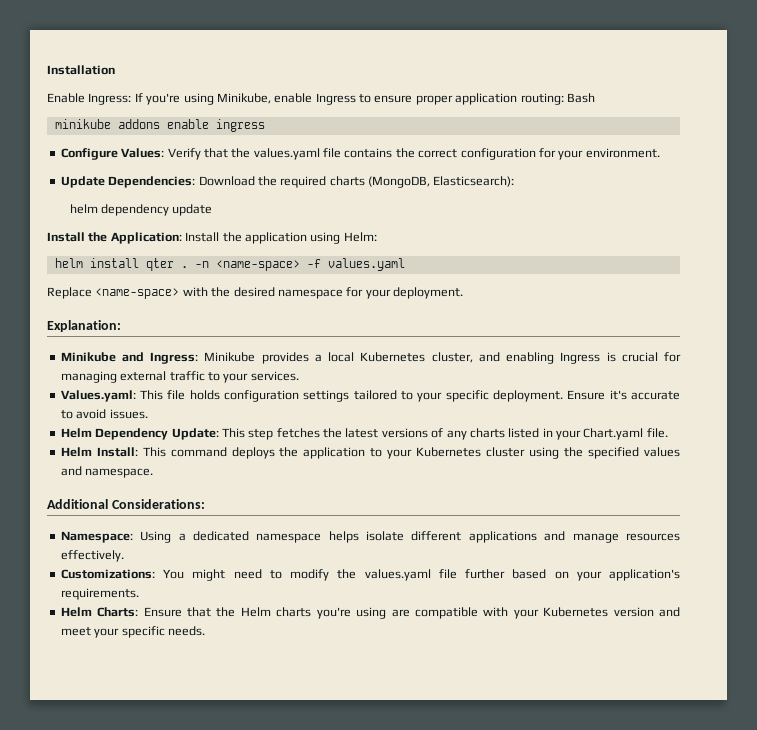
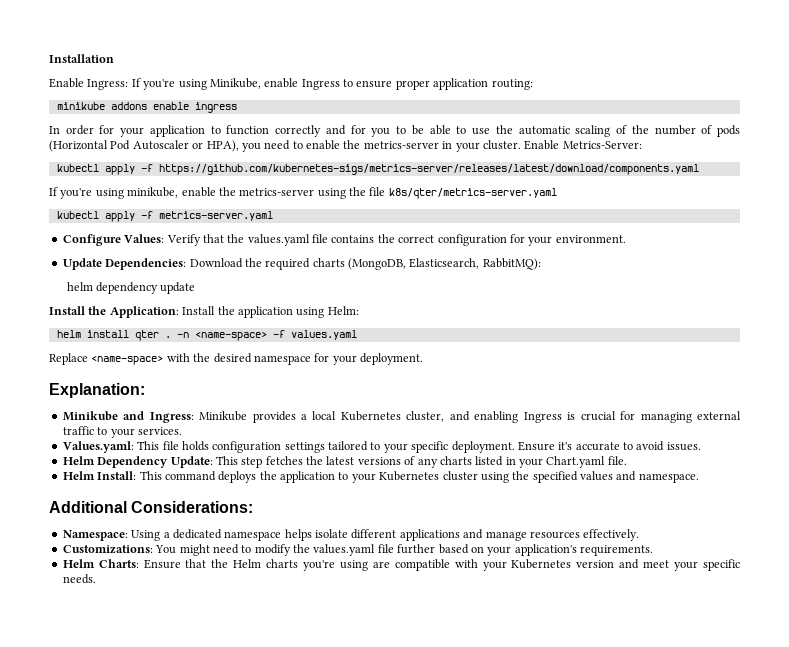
- Enable Ingress: If you're using Minikube, enable Ingress to ensure proper application routing: Bash
+ Enable Ingress: If you're using Minikube, enable Ingress to ensure proper application routing:
+ In order for your application to function correctly and for you to be able to use the automatic scaling of the number of pods (Horizontal Pod Autoscaler or HPA), you need to enable the metrics-server in your cluster. Enable Metrics-Server:
+ kubectl apply -f https://github.com/kubernetes-sigs/metrics-server/releases/latest/download/components.yaml
+ If you're using minikube, enable the metrics-server using the file k8s/qter/metrics-server.yaml
+ kubectl apply -f metrics-server.yaml
- Update Dependencies: Download the required charts (MongoDB, Elasticsearch):
+ Update Dependencies: Download the required charts (MongoDB, Elasticsearch, RabbitMQ):

